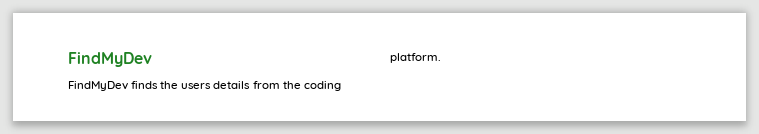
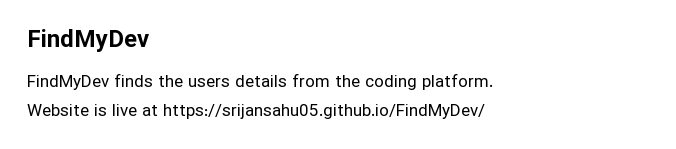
+ Website is live at https://srijansahu05.github.io/FindMyDev/

